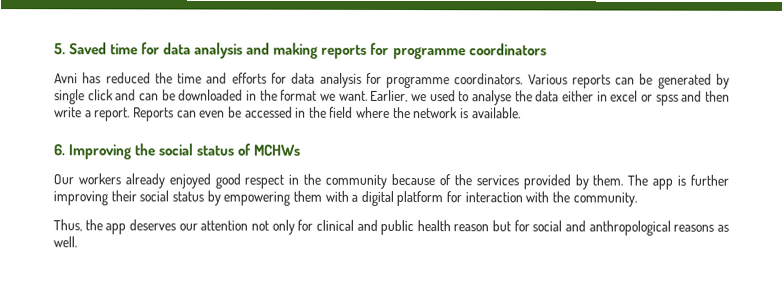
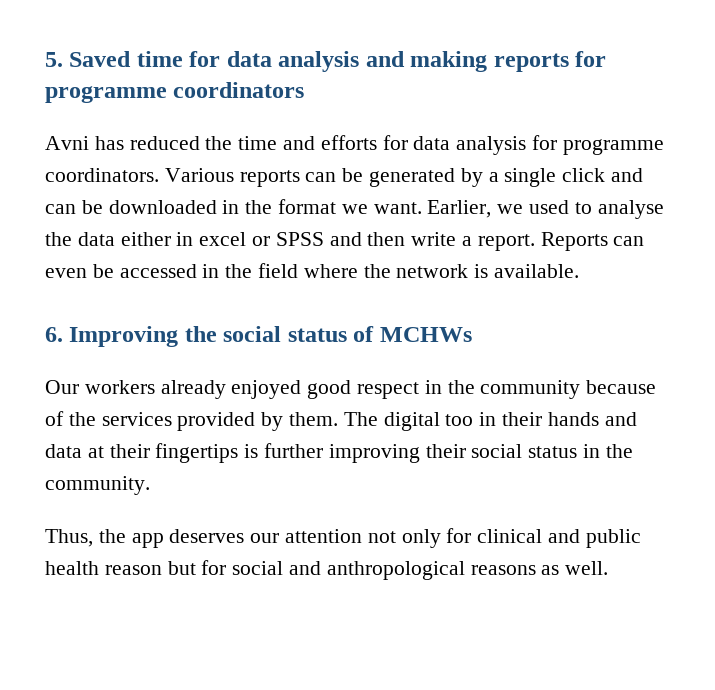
- Various reports can be generated by single click and can be downloaded in the format we want.
+ Various reports can be generated by a single click and can be downloaded in the format we want.
- Earlier, we used to analyse the data either in excel or spss and then write a report.
+ Earlier, we used to analyse the data either in excel or SPSS and then write a report.
- The app is further improving their social status by empowering them with a digital platform for interaction with the community.
+ The digital too in their hands and data at their fingertips is further improving their social status in the community.

